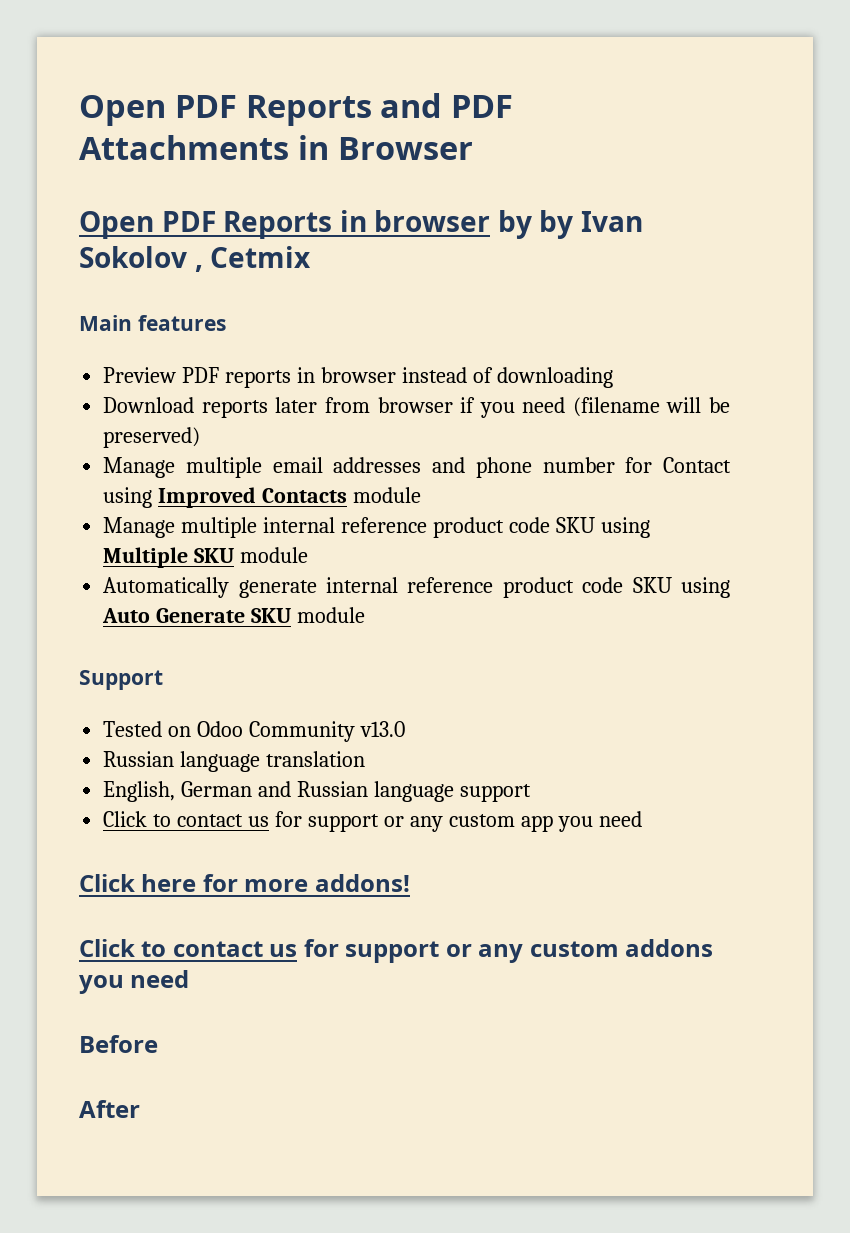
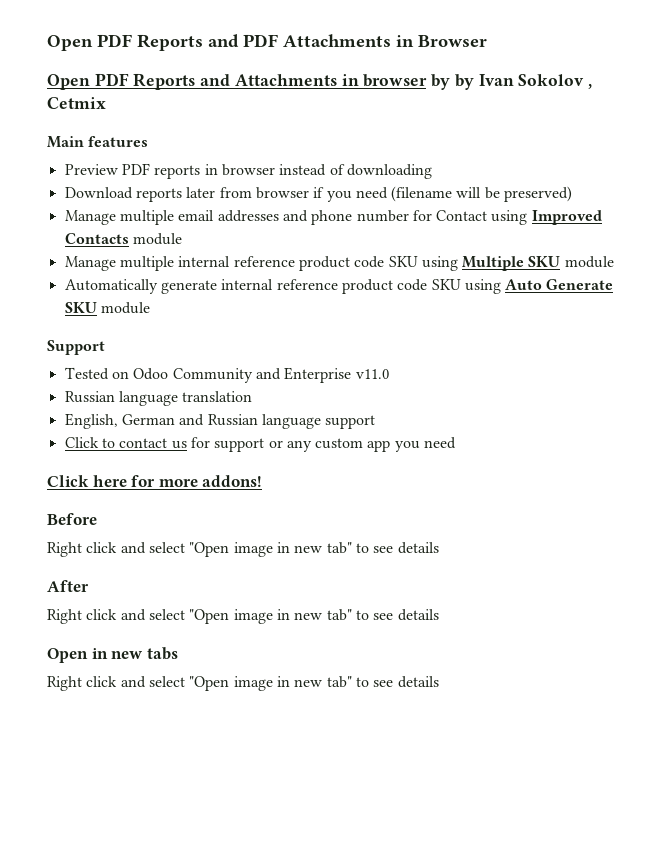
- Open PDF Reports in browser by by Ivan Sokolov , Cetmix
+ Open PDF Reports and Attachments in browser by by Ivan Sokolov , Cetmix
- Tested on Odoo Community v13.0
+ Tested on Odoo Community and Enterprise v11.0
- Click to contact us for support or any custom addons you need
  Before
+ Right click and select "Open image in new tab" to see details
  After
+ Right click and select "Open image in new tab" to see details
+ Open in new tabs
+ Right click and select "Open image in new tab" to see details

